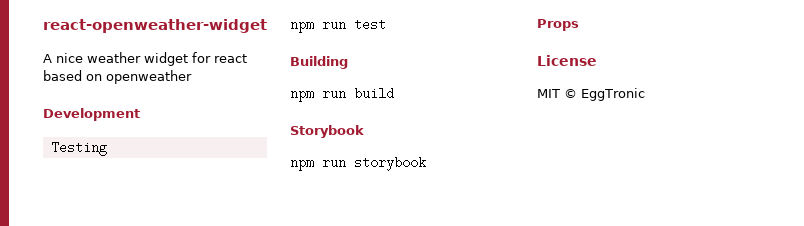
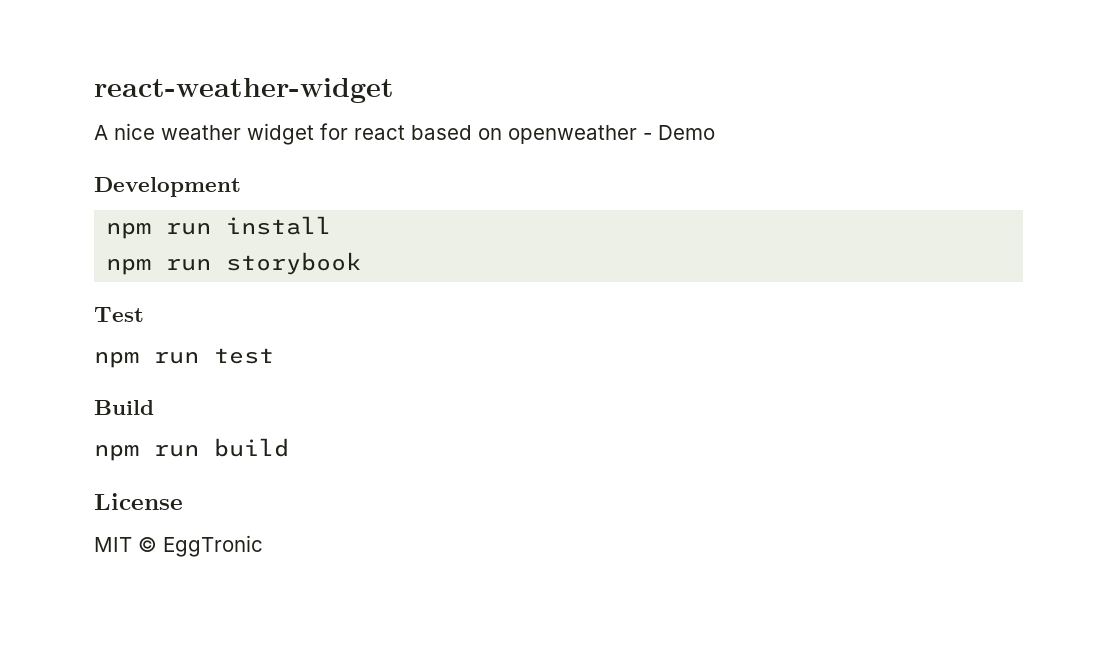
- react-openweather-widget
+ react-weather-widget
- A nice weather widget for react based on openweather
+ A nice weather widget for react based on openweather - Demo
- Testing
+ npm run install
+ npm run storybook
+ Test
- Building
+ Build
- Storybook
- npm run storybook
- Props

